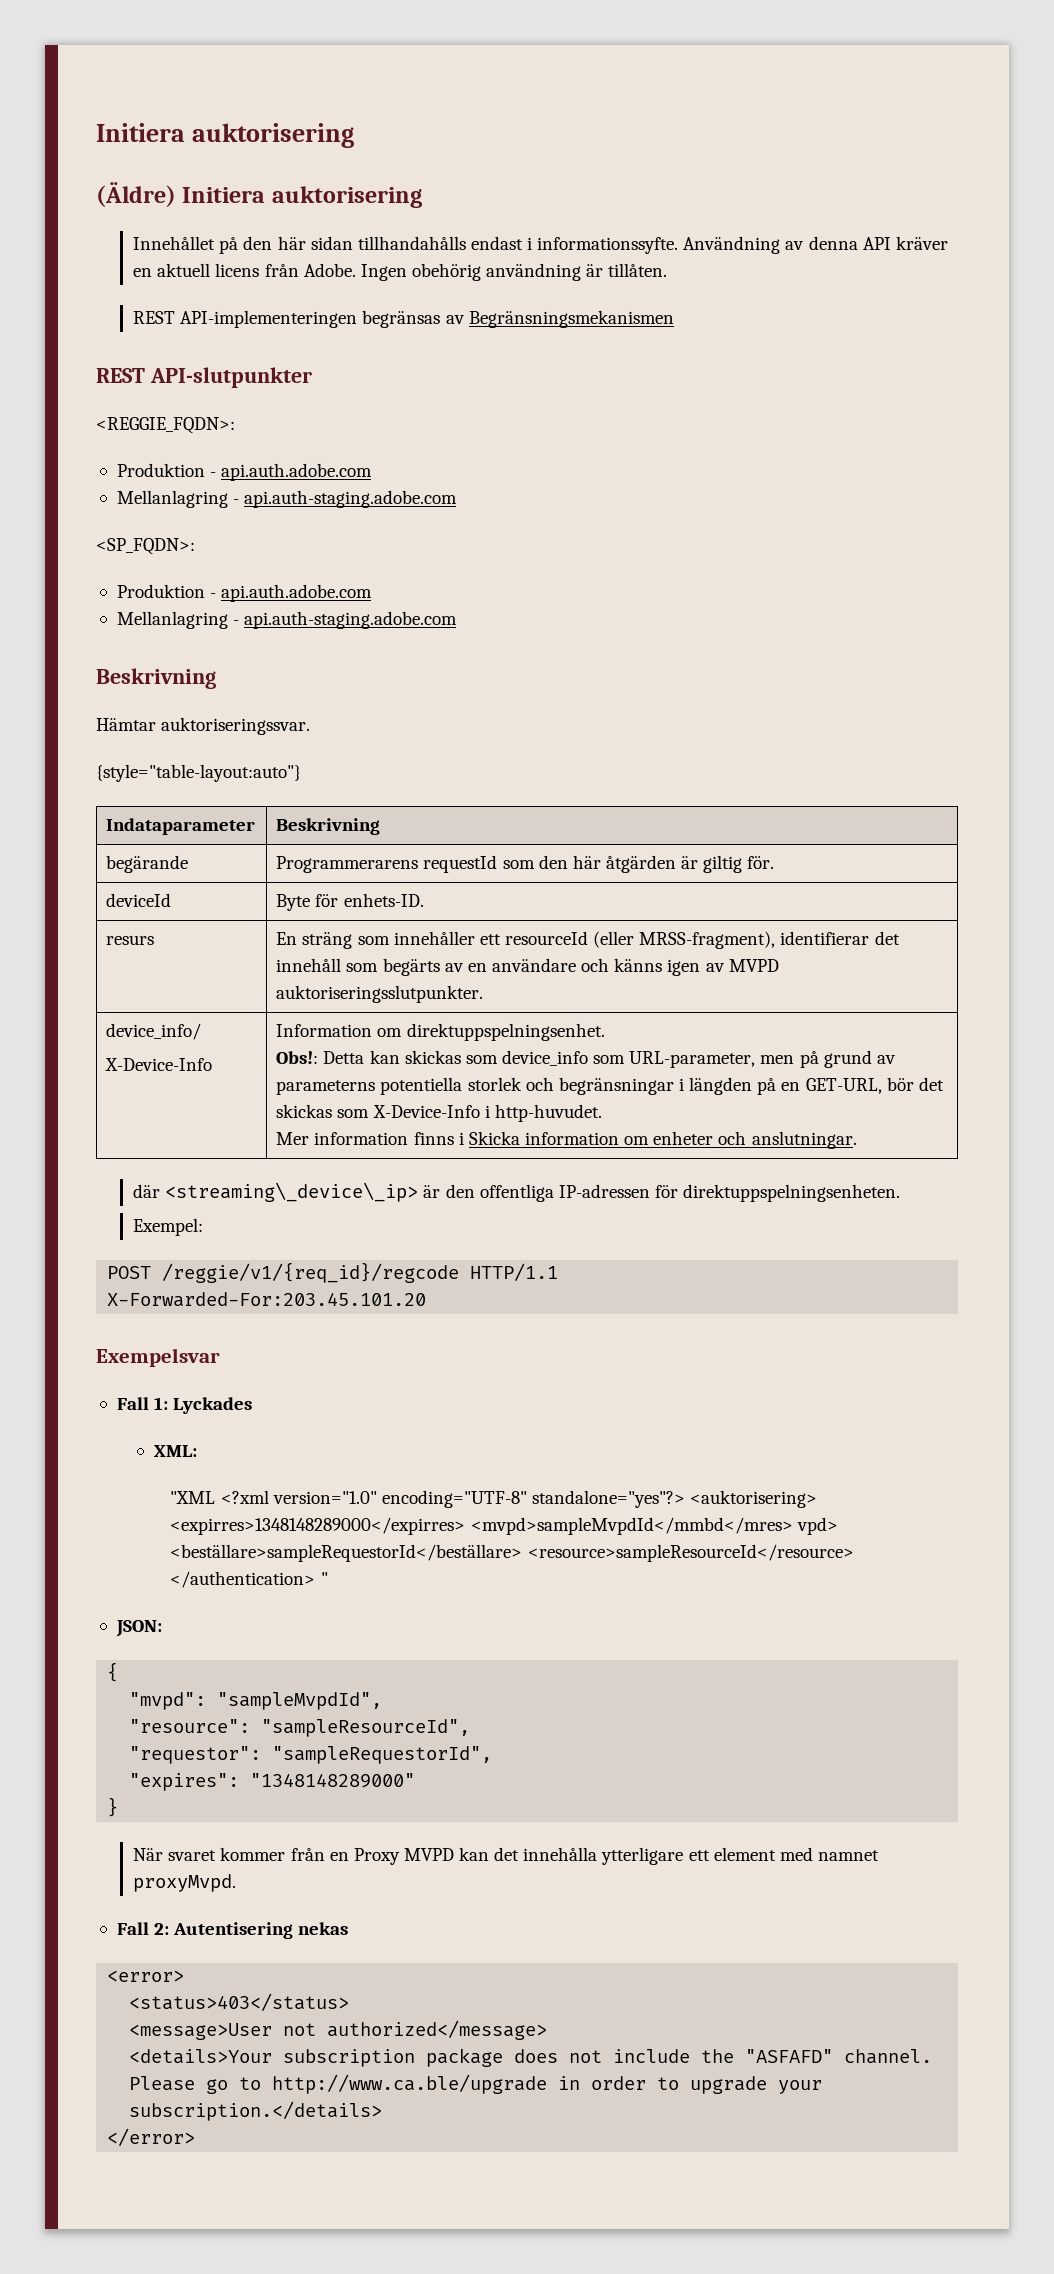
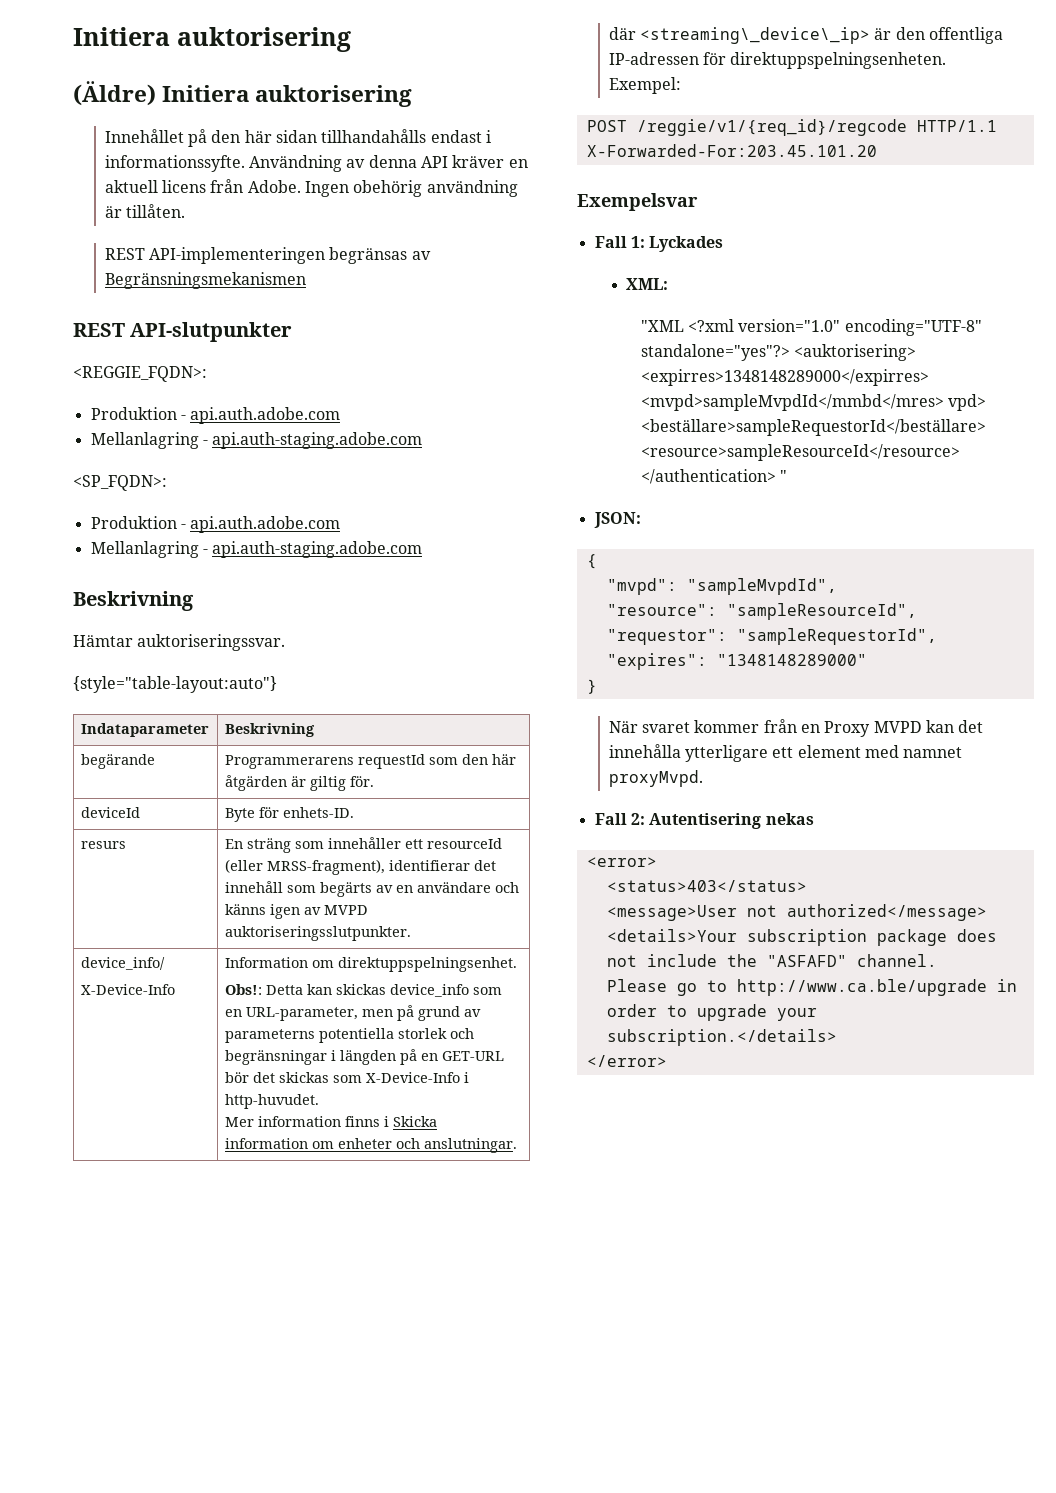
- Obs!: Detta kan skickas som device_info som URL-parameter, men på grund av parameterns potentiella storlek och begränsningar i längden på en GET-URL, bör det skickas som X-Device-Info i http-huvudet.
+ Obs!: Detta kan skickas device_info som en URL-parameter, men på grund av parameterns potentiella storlek och begränsningar i längden på en GET-URL bör det skickas som X-Device-Info i http-huvudet.

